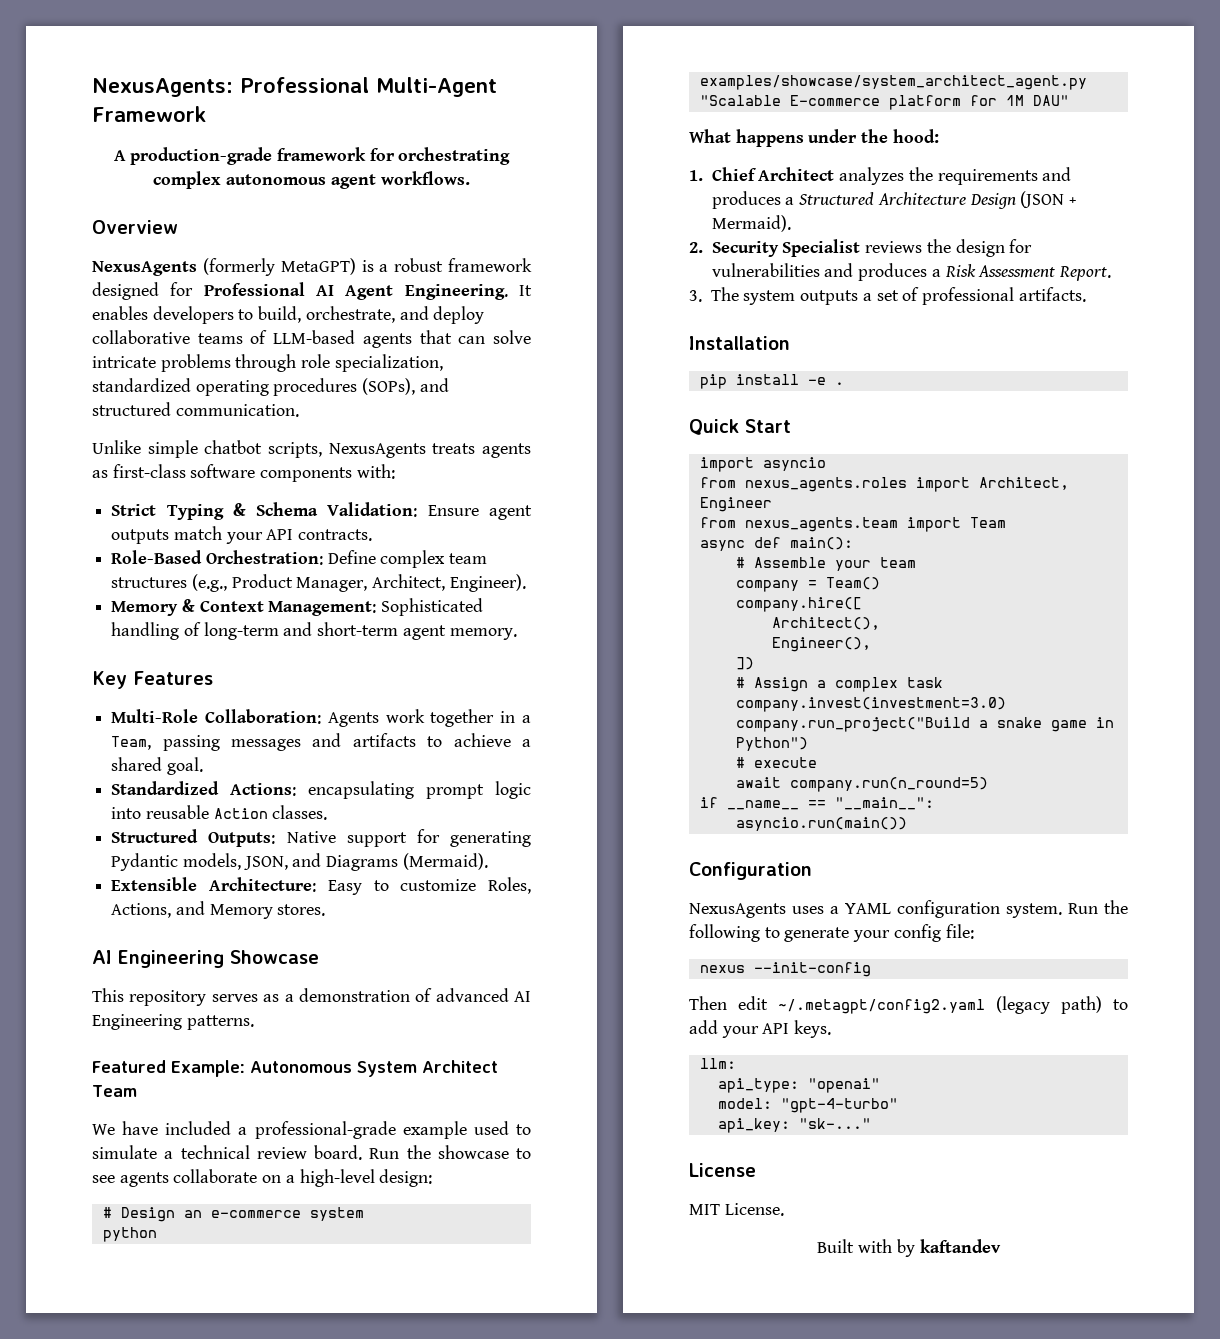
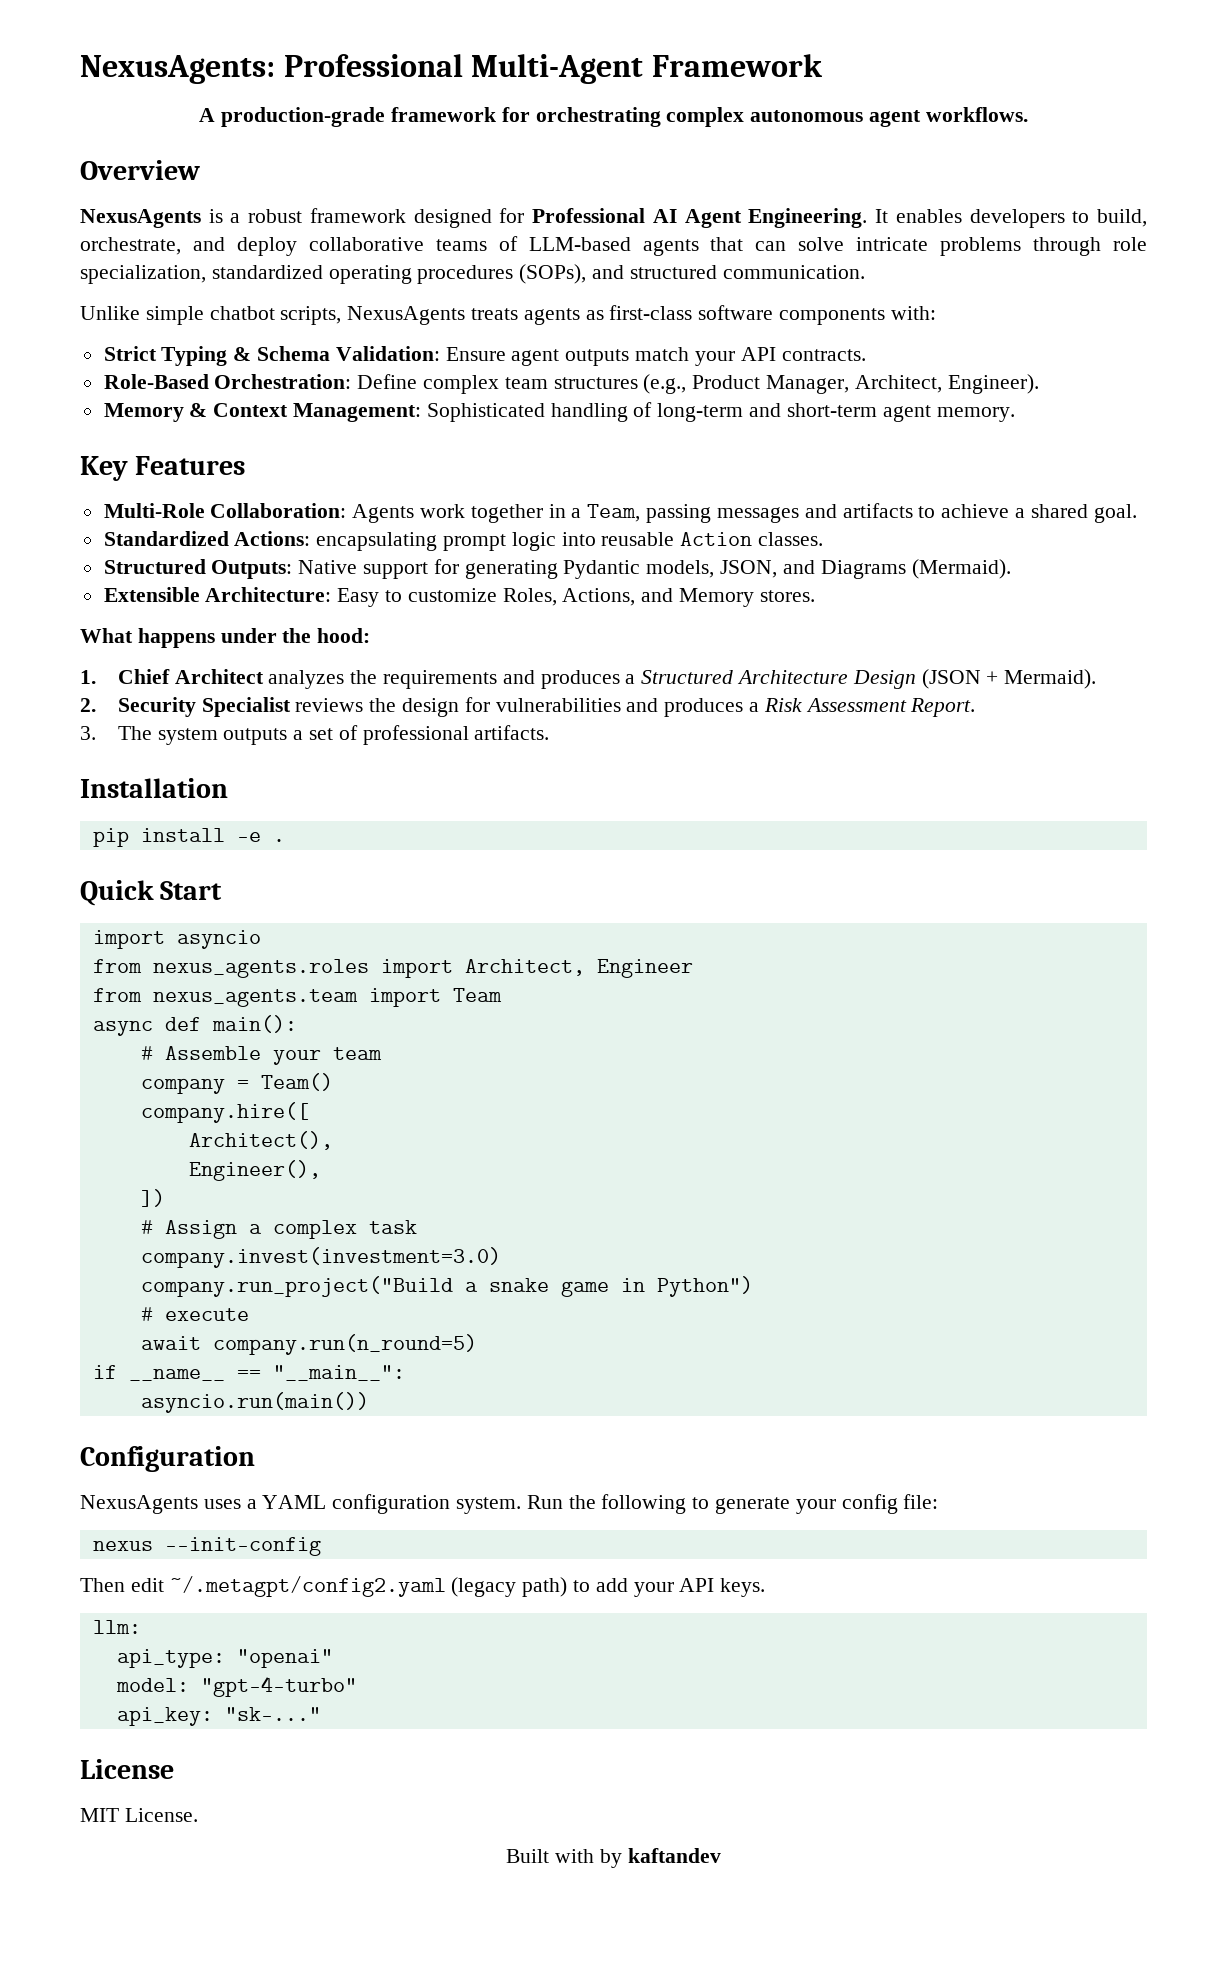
- NexusAgents (formerly MetaGPT) is a robust framework designed for Professional AI Agent Engineering.
+ NexusAgents is a robust framework designed for Professional AI Agent Engineering.
- AI Engineering Showcase
- This repository serves as a demonstration of advanced AI Engineering patterns.
- Featured Example: Autonomous System Architect Team
- We have included a professional-grade example used to simulate a technical review board. Run the showcase to see agents collaborate on a high-level design:
- # Design an e-commerce system
- python examples/showcase/system_architect_agent.py "Scalable E-commerce platform for 1M DAU"

